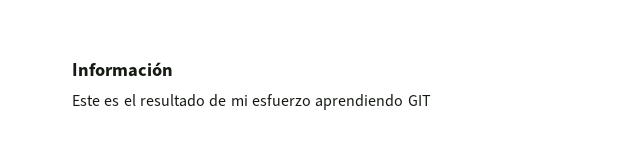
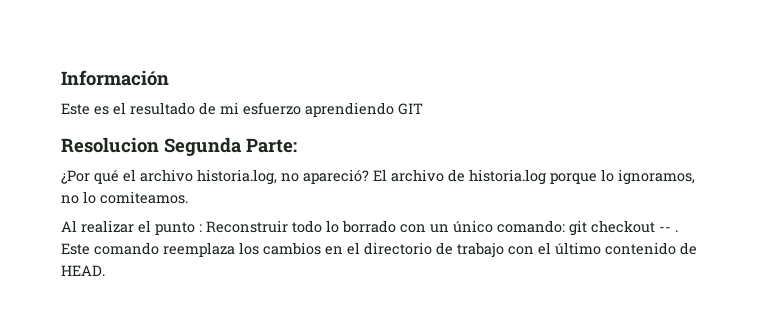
+ Resolucion Segunda Parte:
+ ¿Por qué el archivo historia.log, no apareció? El archivo de historia.log porque lo ignoramos, no lo comiteamos.
+ Al realizar el punto : Reconstruir todo lo borrado con un único comando: git checkout -- . Este comando reemplaza los cambios en el directorio de trabajo con el último contenido de HEAD.

